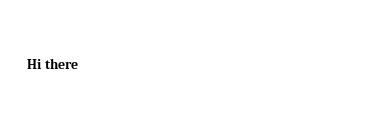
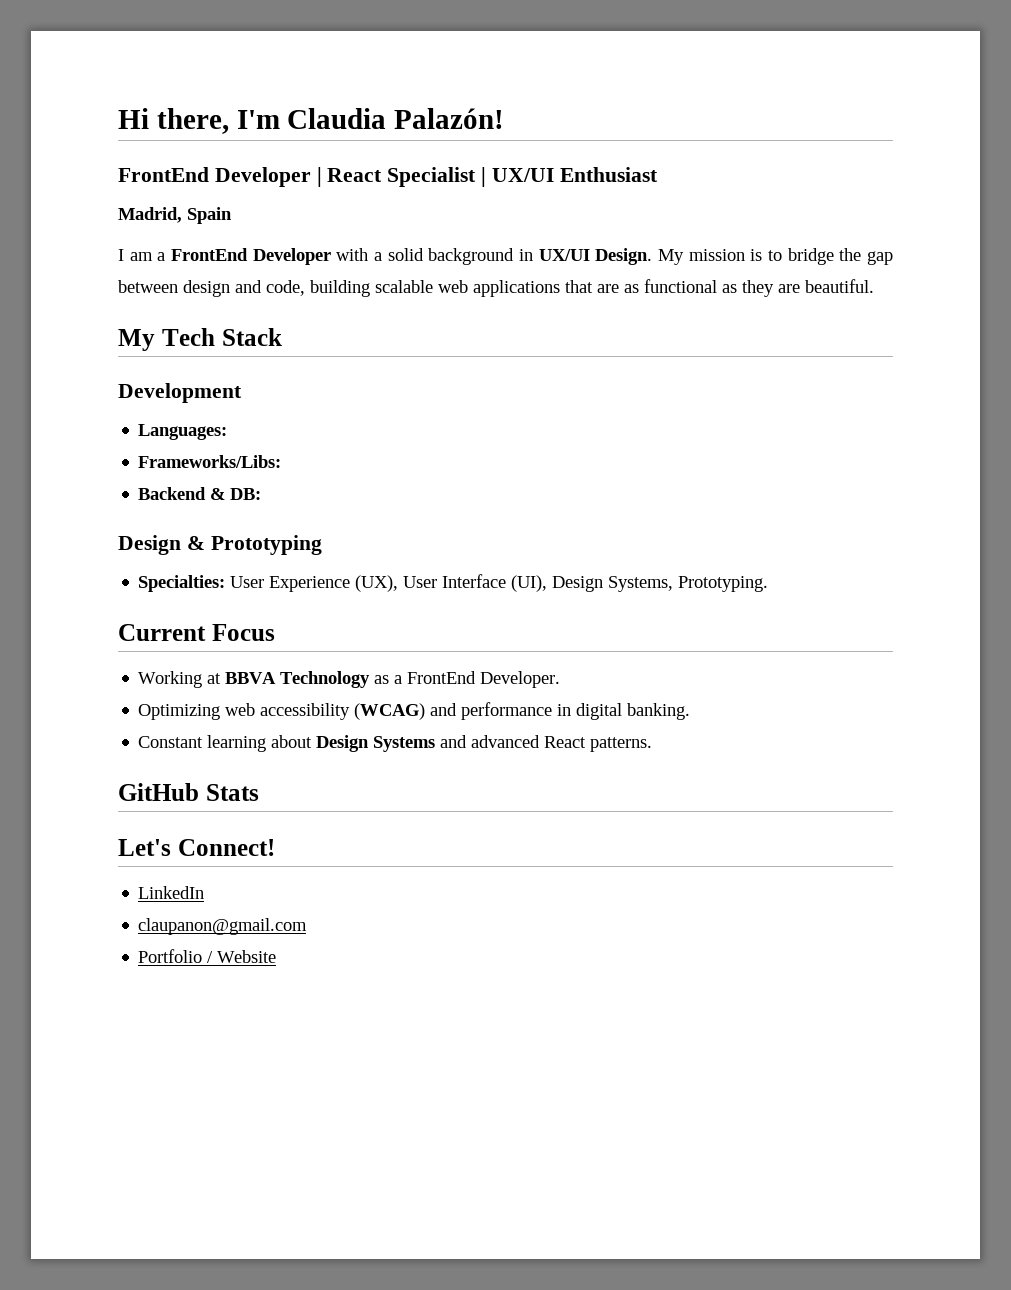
- Hi there
+ Hi there, I'm Claudia Palazón!
+ FrontEnd Developer | React Specialist | UX/UI Enthusiast
+ Madrid, Spain
+ I am a FrontEnd Developer with a solid background in UX/UI Design. My mission is to bridge the gap between design and code, building scalable web applications that are as functional as they are beautiful.
+ My Tech Stack
+ Development
+ Languages:
+ Frameworks/Libs:
+ Backend & DB:
+ Design & Prototyping
+ Specialties: User Experience (UX), User Interface (UI), Design Systems, Prototyping.
+ Current Focus
+ Working at BBVA Technology as a FrontEnd Developer.
+ Optimizing web accessibility (WCAG) and performance in digital banking.
+ Constant learning about Design Systems and advanced React patterns.
+ GitHub Stats
+ Let's Connect!
+ LinkedIn
+ claupanon@gmail.com
+ Portfolio / Website

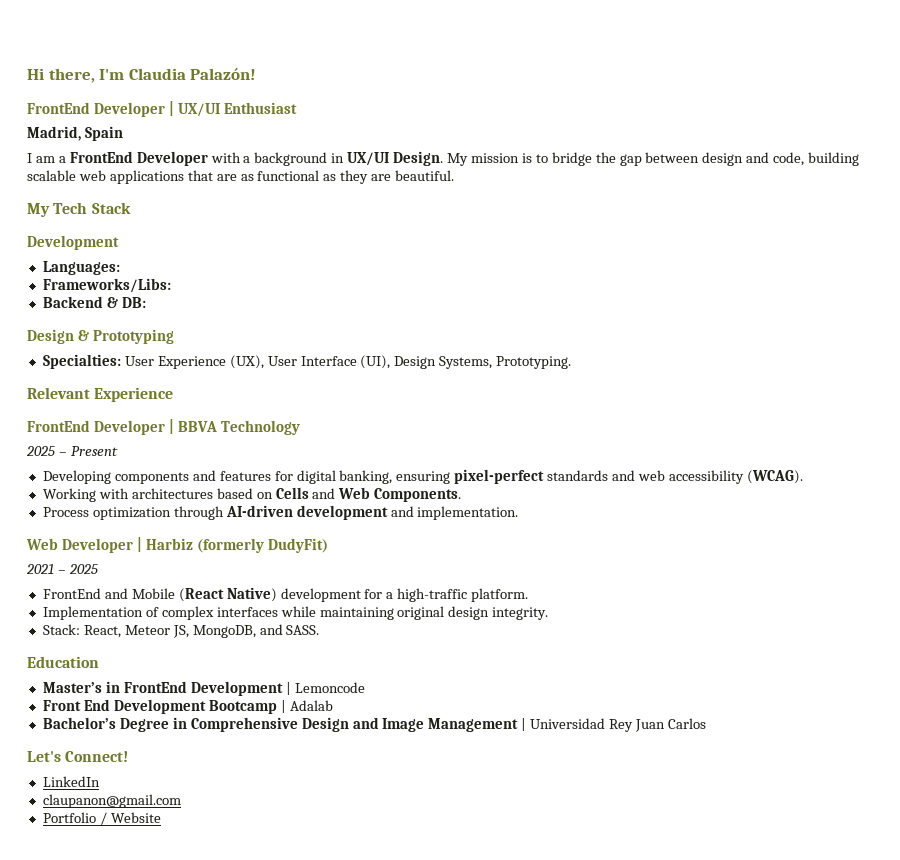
- FrontEnd Developer | React Specialist | UX/UI Enthusiast
+ FrontEnd Developer | UX/UI Enthusiast
- I am a FrontEnd Developer with a solid background in UX/UI Design.
+ I am a FrontEnd Developer with a background in UX/UI Design.
- Current Focus
- Working at BBVA Technology as a FrontEnd Developer.
- Optimizing web accessibility (WCAG) and performance in digital banking.
- Constant learning about Design Systems and advanced React patterns.
- GitHub Stats
+ Relevant Experience
+ FrontEnd Developer | BBVA Technology
+ 2025 – Present
+ Developing components and features for digital banking, ensuring pixel-perfect standards and web accessibility (WCAG).
+ Working with architectures based on Cells and Web Components.
+ Process optimization through AI-driven development and implementation.
+ Web Developer | Harbiz (formerly DudyFit)
+ 2021 – 2025
+ FrontEnd and Mobile (React Native) development for a high-traffic platform.
+ Implementation of complex interfaces while maintaining original design integrity.
+ Stack: React, Meteor JS, MongoDB, and SASS.
+ Education
+ Master’s in FrontEnd Development | Lemoncode
+ Front End Development Bootcamp | Adalab
+ Bachelor’s Degree in Comprehensive Design and Image Management | Universidad Rey Juan Carlos

